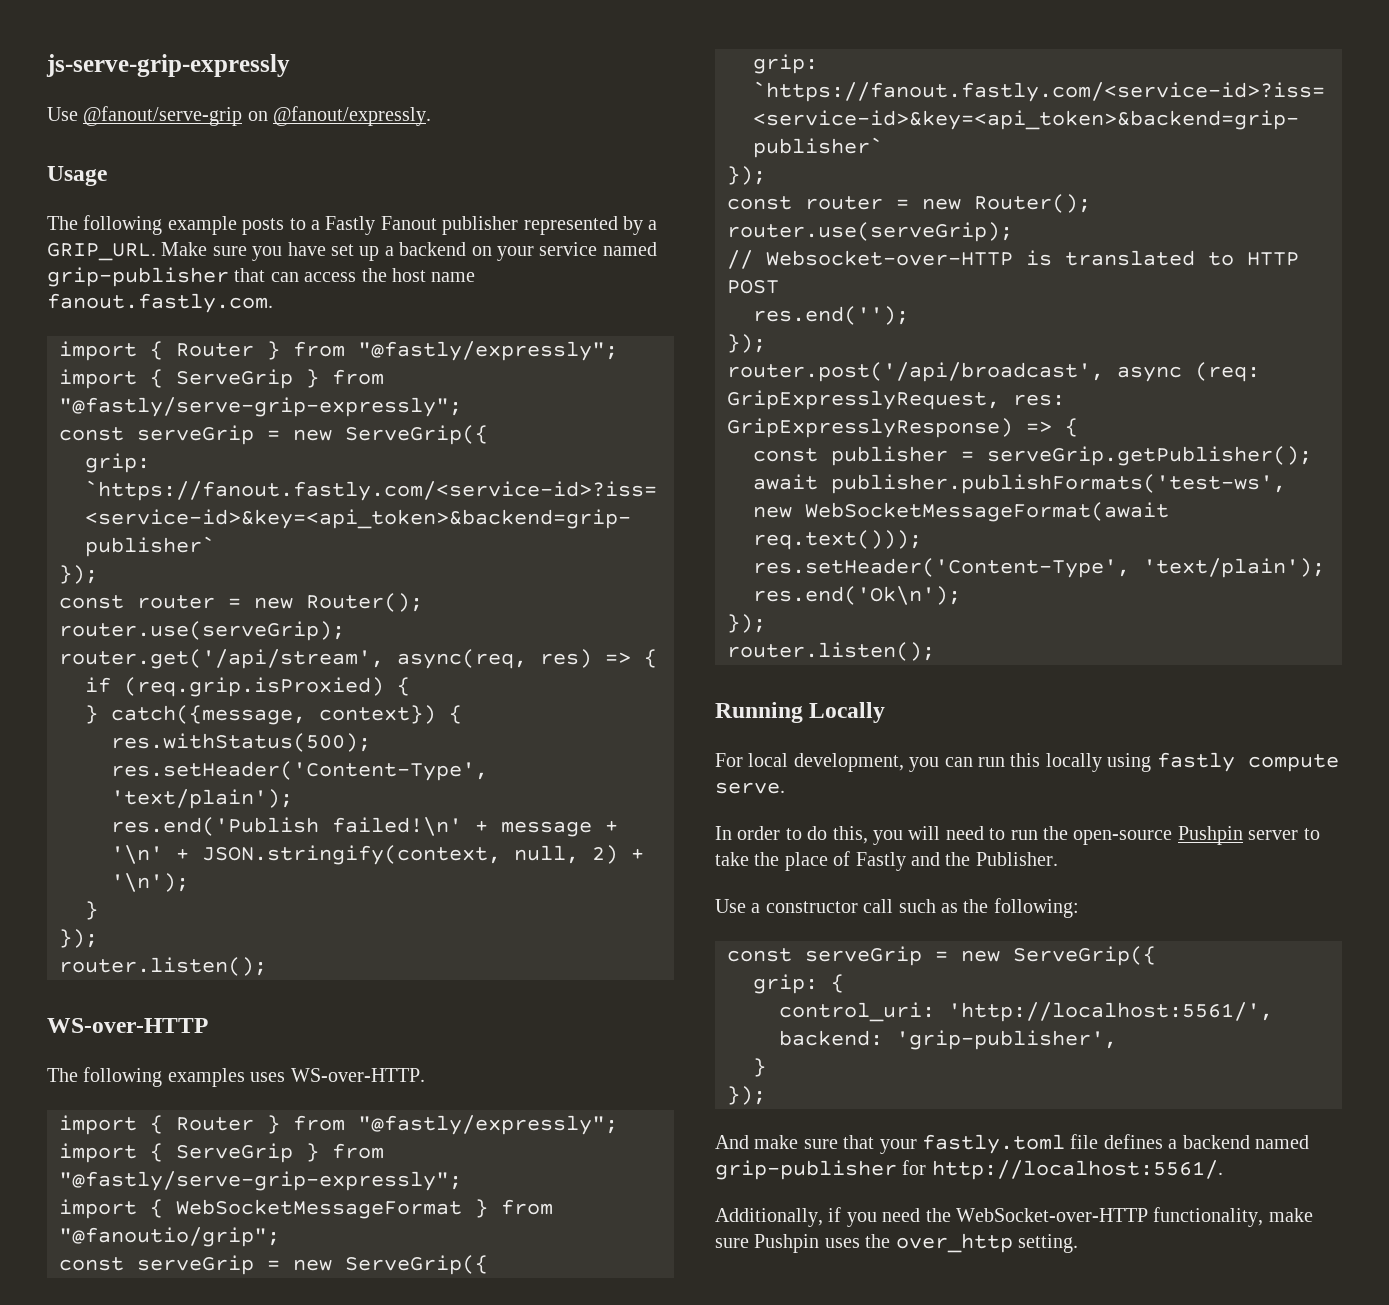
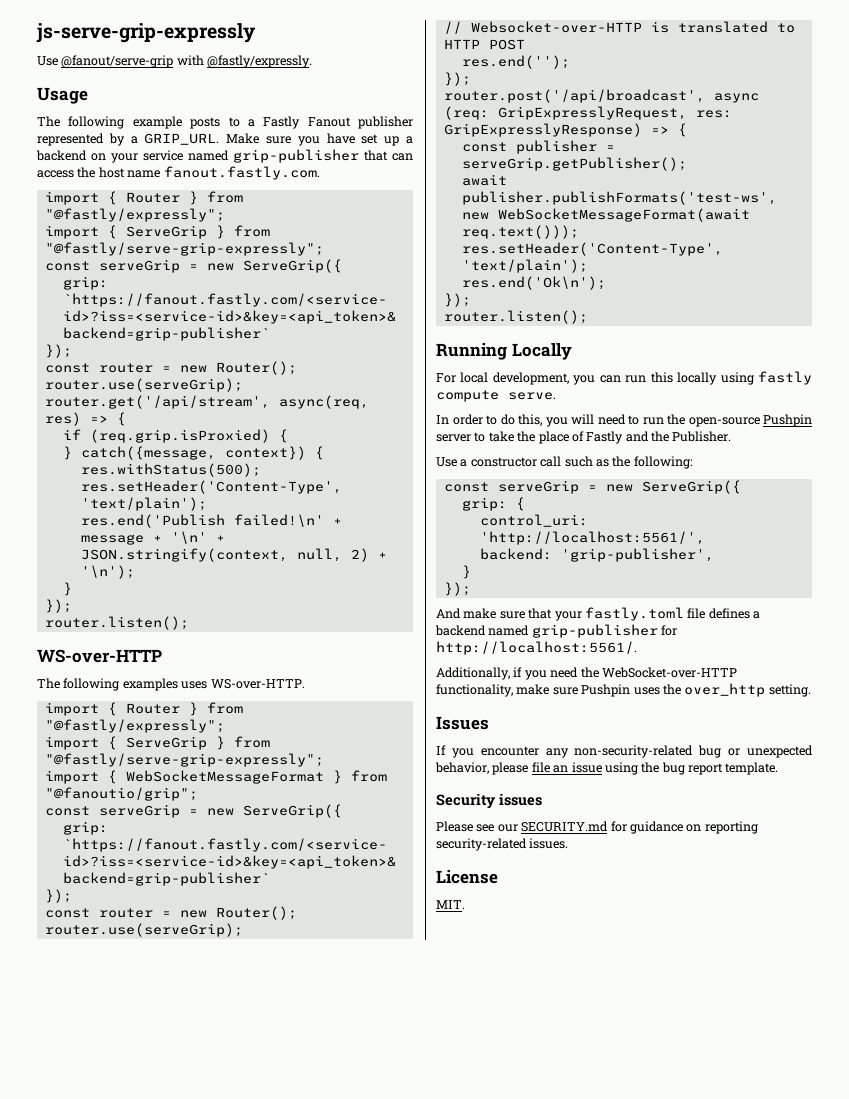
- Use @fanout/serve-grip on @fanout/expressly.
+ Use @fanout/serve-grip with @fastly/expressly.
+ Issues
+ If you encounter any non-security-related bug or unexpected behavior, please file an issue using the bug report template.
+ Security issues
+ Please see our SECURITY.md for guidance on reporting security-related issues.
+ License
+ MIT.

